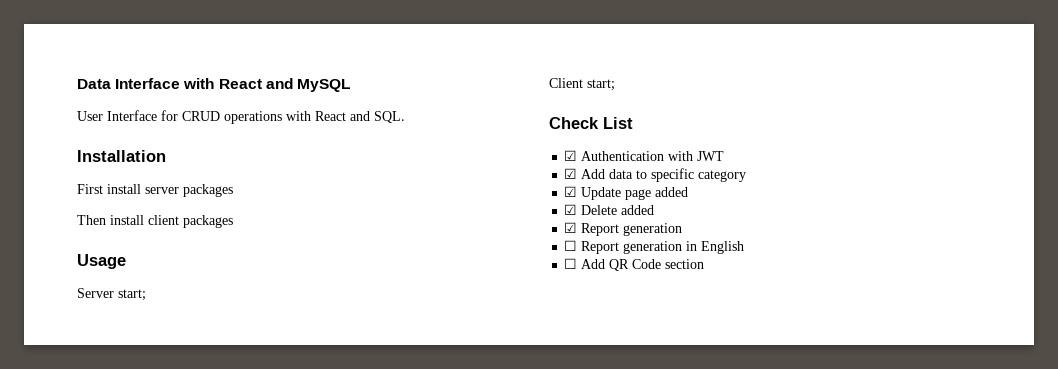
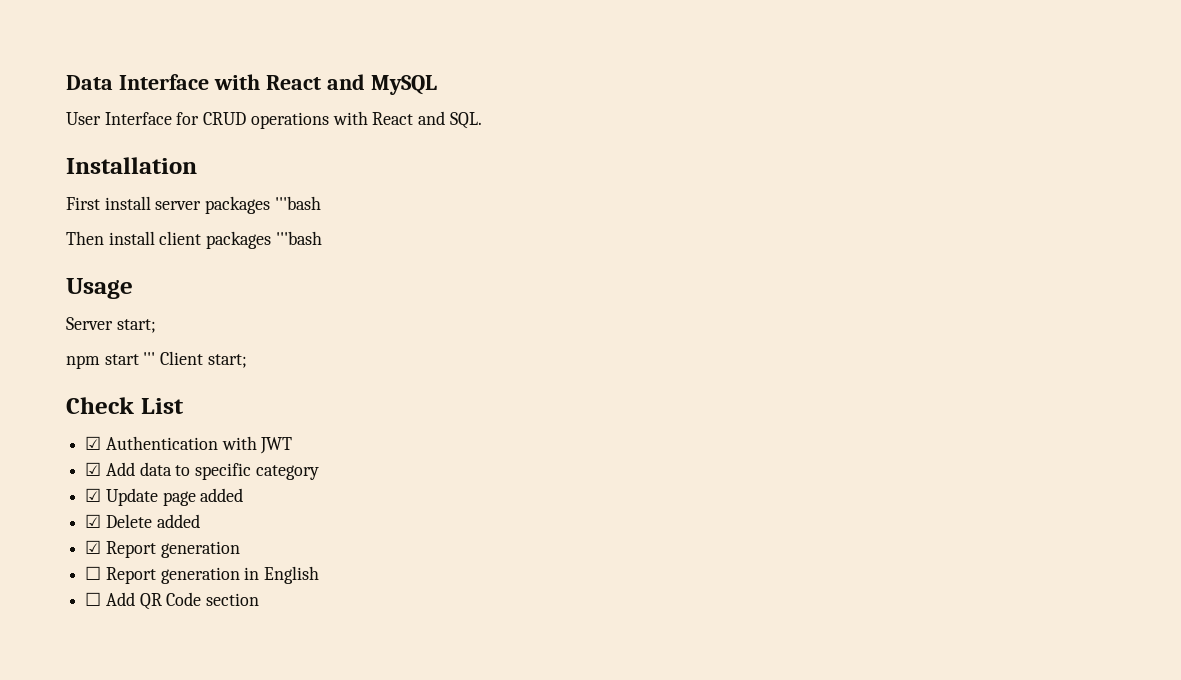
- First install server packages
+ First install server packages '''bash
- Then install client packages
+ Then install client packages '''bash
- Client start;
+ npm start ''' Client start;

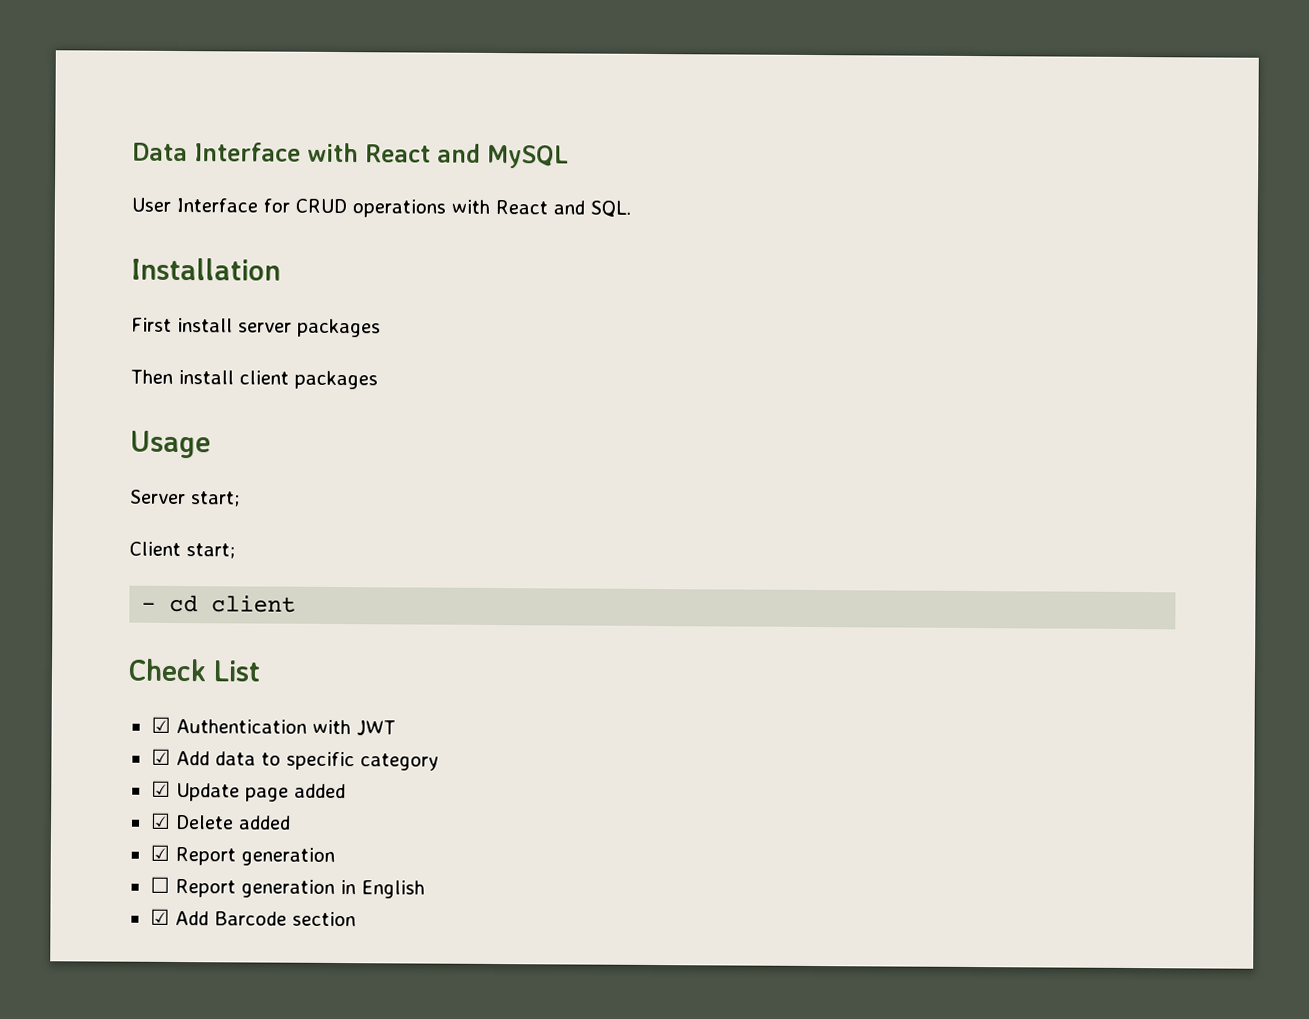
- First install server packages '''bash
+ First install server packages
- Then install client packages '''bash
+ Then install client packages
- npm start ''' Client start;
+ Client start;
+ - cd client
- ☐ Add QR Code section
+ ☑ Add Barcode section

